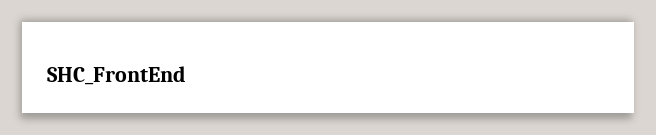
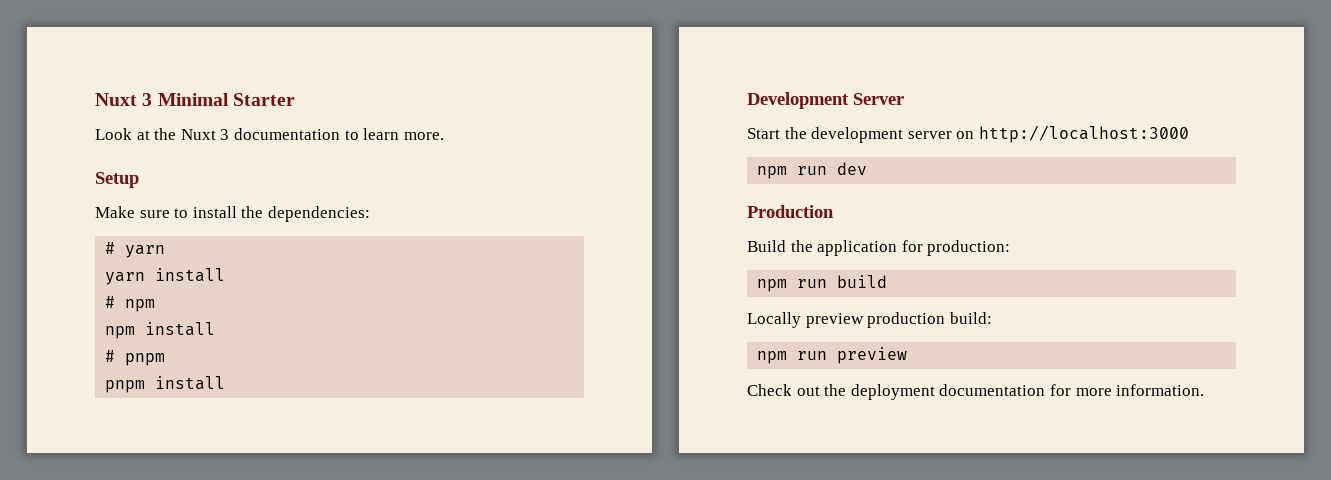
- SHC_FrontEnd
+ Nuxt 3 Minimal Starter
+ Look at the Nuxt 3 documentation to learn more.
+ Setup
+ Make sure to install the dependencies:
+ # yarn
+ yarn install
+ # npm
+ npm install
+ # pnpm
+ pnpm install
+ Development Server
+ Start the development server on http://localhost:3000
+ npm run dev
+ Production
+ Build the application for production:
+ npm run build
+ Locally preview production build:
+ npm run preview
+ Check out the deployment documentation for more information.

